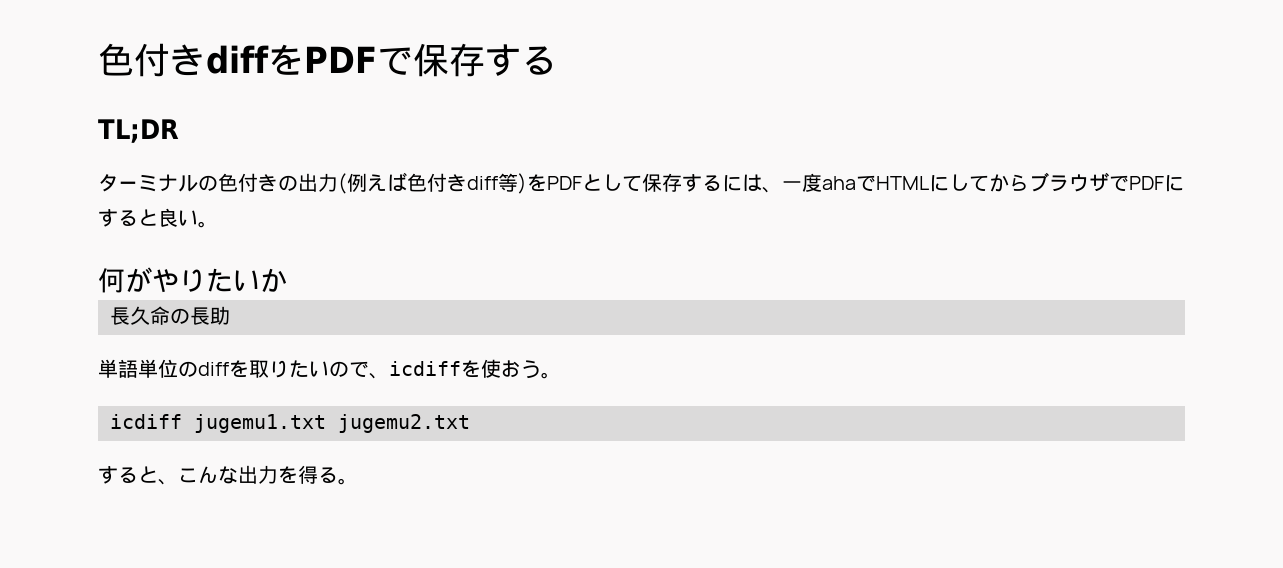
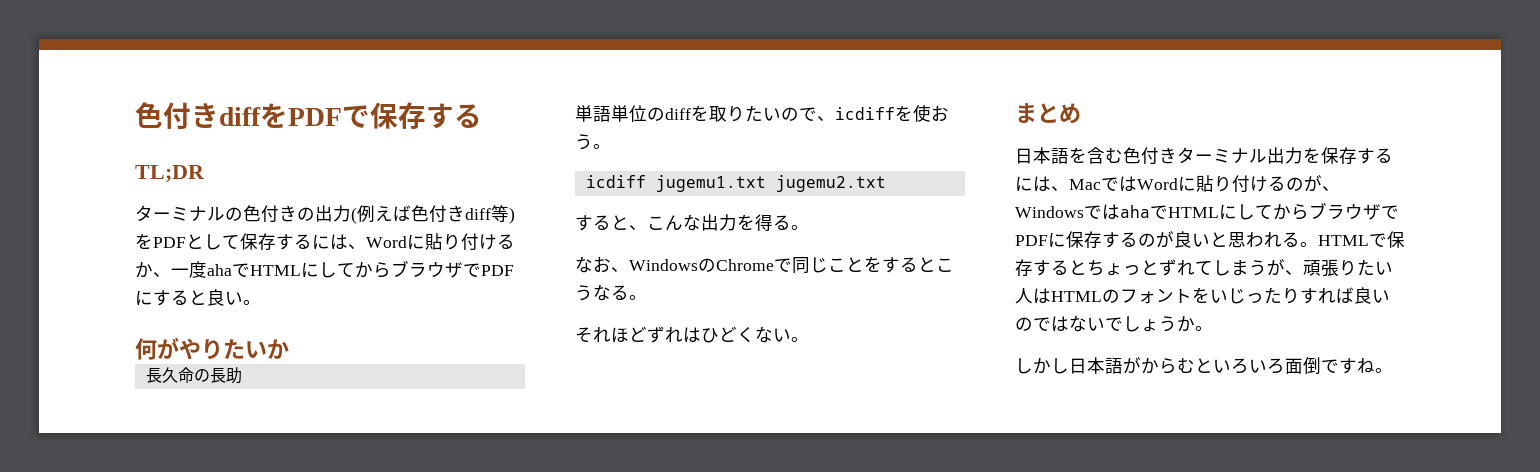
- ターミナルの色付きの出力(例えば色付きdiff等)をPDFとして保存するには、一度ahaでHTMLにしてからブラウザでPDFにすると良い。
+ ターミナルの色付きの出力(例えば色付きdiff等)をPDFとして保存するには、Wordに貼り付けるか、一度ahaでHTMLにしてからブラウザでPDFにすると良い。
+ なお、WindowsのChromeで同じことをするとこうなる。
+ それほどずれはひどくない。
+ まとめ
+ 日本語を含む色付きターミナル出力を保存するには、MacではWordに貼り付けるのが、WindowsではahaでHTMLにしてからブラウザでPDFに保存するのが良いと思われる。HTMLで保存するとちょっとずれてしまうが、頑張りたい人はHTMLのフォントをいじったりすれば良いのではないでしょうか。
+ しかし日本語がからむといろいろ面倒ですね。

